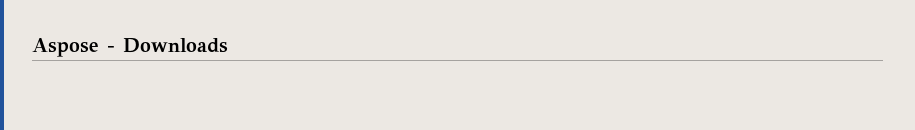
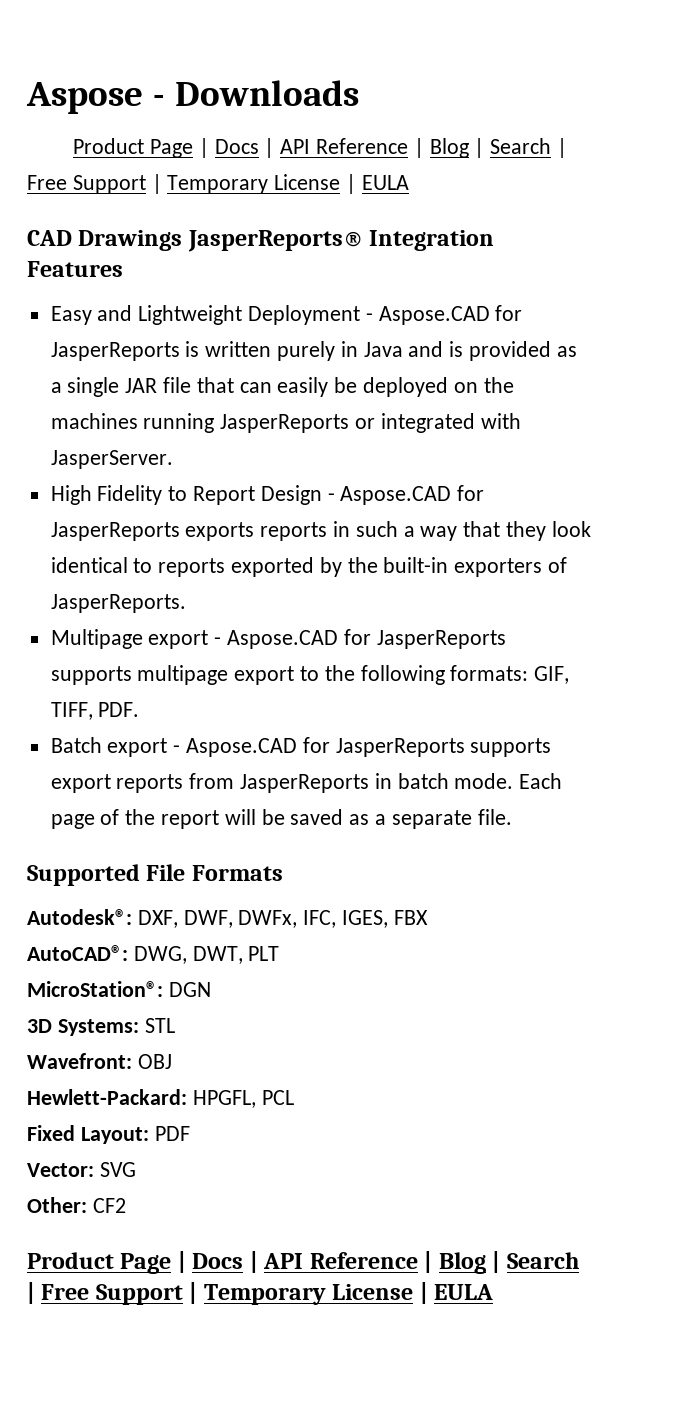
  Aspose - Downloads
+ Product Page | Docs | API Reference | Blog | Search | Free Support | Temporary License | EULA
+ CAD Drawings JasperReports® Integration Features
+ Easy and Lightweight Deployment - Aspose.CAD for JasperReports is written purely in Java and is provided as a single JAR file that can easily be deployed on the machines running JasperReports or integrated with JasperServer.
+ High Fidelity to Report Design - Aspose.CAD for JasperReports exports reports in such a way that they look identical to reports exported by the built-in exporters of JasperReports.
+ Multipage export - Aspose.CAD for JasperReports supports multipage export to the following formats: GIF, TIFF, PDF.
+ Batch export - Aspose.CAD for JasperReports supports export reports from JasperReports in batch mode. Each page of the report will be saved as a separate file.
+ Supported File Formats
+ Autodesk®: DXF, DWF, DWFx, IFC, IGES, FBX
+ AutoCAD®: DWG, DWT, PLT
+ MicroStation®: DGN
+ 3D Systems: STL
+ Wavefront: OBJ
+ Hewlett-Packard: HPGFL, PCL
+ Fixed Layout: PDF
+ Vector: SVG
+ Other: CF2
+ Product Page | Docs | API Reference | Blog | Search | Free Support | Temporary License | EULA

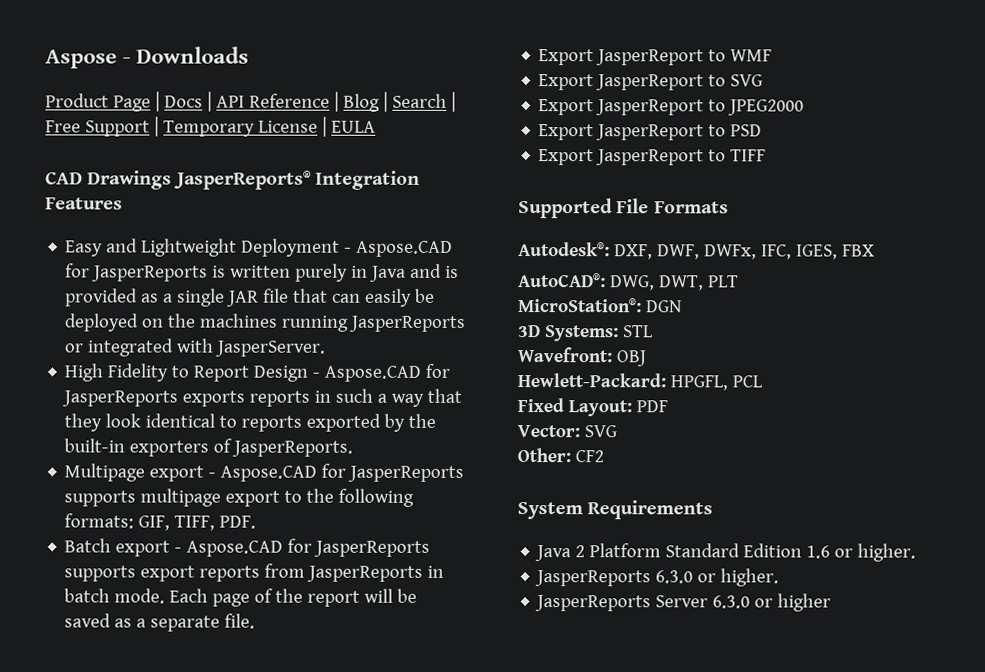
+ Export JasperReport to WMF
+ Export JasperReport to SVG
+ Export JasperReport to JPEG2000
+ Export JasperReport to PSD
+ Export JasperReport to TIFF
  Other: CF2
- Product Page | Docs | API Reference | Blog | Search | Free Support | Temporary License | EULA
+ System Requirements
+ Java 2 Platform Standard Edition 1.6 or higher.
+ JasperReports 6.3.0 or higher.
+ JasperReports Server 6.3.0 or higher

